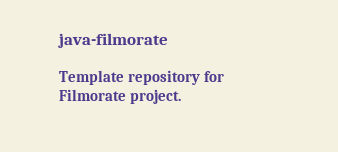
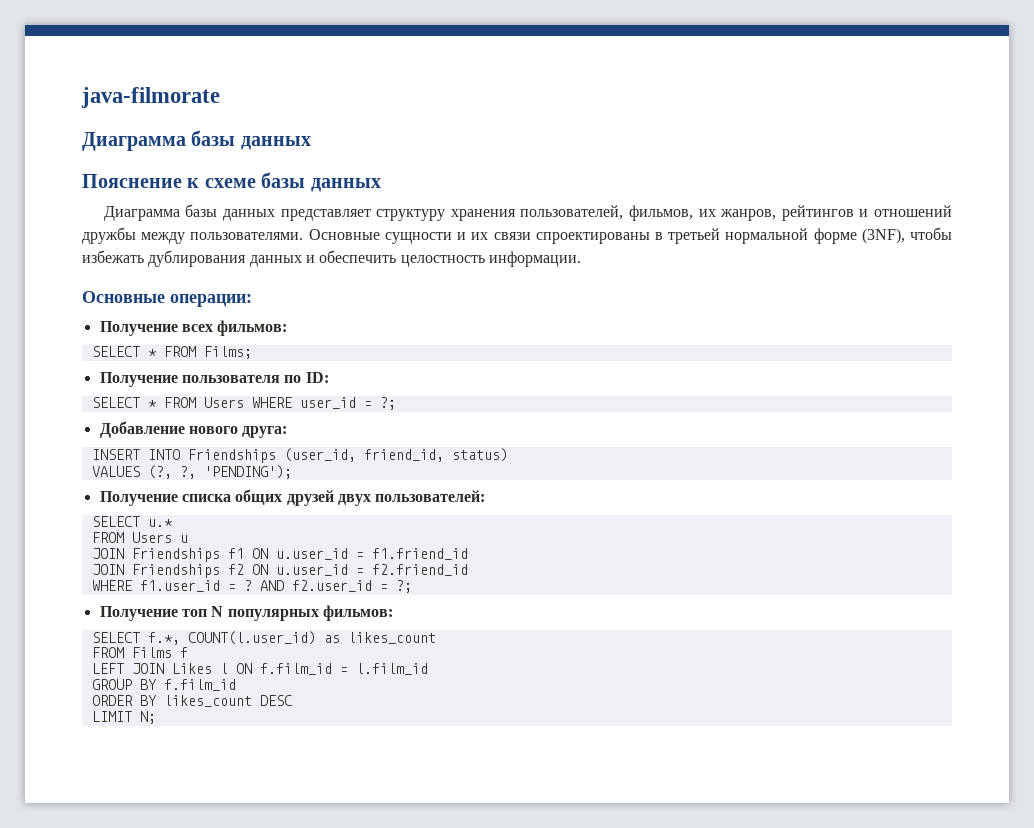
  java-filmorate
- Template repository for Filmorate project.
+ Диаграмма базы данных
+ Пояснение к схеме базы данных
+ Диаграмма базы данных представляет структуру хранения пользователей, фильмов, их жанров, рейтингов и отношений дружбы между пользователями. Основные сущности и их связи спроектированы в третьей нормальной форме (3NF), чтобы избежать дублирования данных и обеспечить целостность информации.
+ Основные операции:
+ Получение всех фильмов:
+ SELECT * FROM Films;
+ Получение пользователя по ID:
+ SELECT * FROM Users WHERE user_id = ?;
+ Добавление нового друга:
+ INSERT INTO Friendships (user_id, friend_id, status)
+ VALUES (?, ?, 'PENDING');
+ Получение списка общих друзей двух пользователей:
+ SELECT u.*
+ FROM Users u
+ JOIN Friendships f1 ON u.user_id = f1.friend_id
+ JOIN Friendships f2 ON u.user_id = f2.friend_id
+ WHERE f1.user_id = ? AND f2.user_id = ?;
+ Получение топ N популярных фильмов:
+ SELECT f.*, COUNT(l.user_id) as likes_count
+ FROM Films f
+ LEFT JOIN Likes l ON f.film_id = l.film_id
+ GROUP BY f.film_id
+ ORDER BY likes_count DESC
+ LIMIT N;

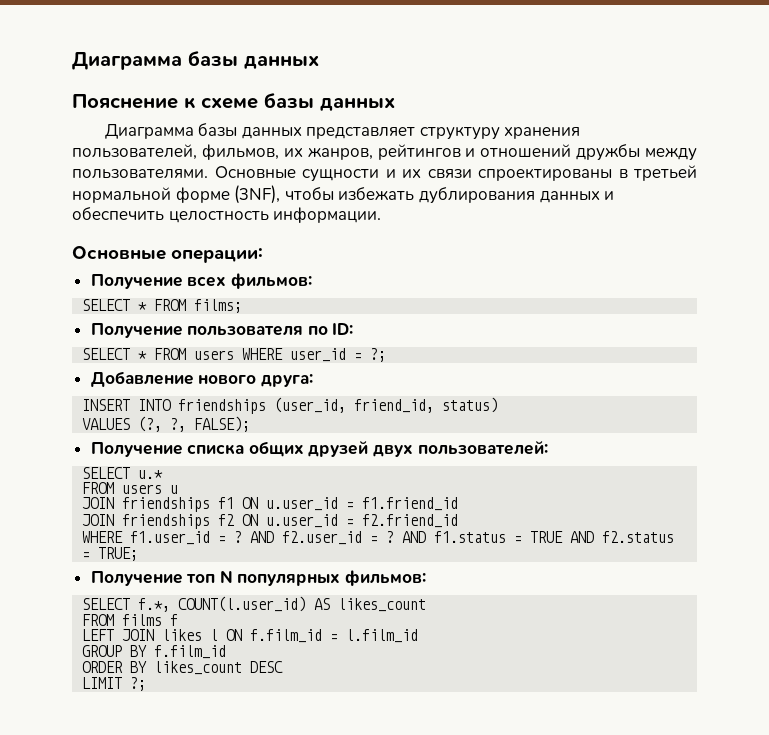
- java-filmorate
- SELECT * FROM Films;
+ SELECT * FROM films;
- SELECT * FROM Users WHERE user_id = ?;
+ SELECT * FROM users WHERE user_id = ?;
- INSERT INTO Friendships (user_id, friend_id, status)
+ INSERT INTO friendships (user_id, friend_id, status)
- VALUES (?, ?, 'PENDING');
+ VALUES (?, ?, FALSE);
- FROM Users u
+ FROM users u
- JOIN Friendships f1 ON u.user_id = f1.friend_id
+ JOIN friendships f1 ON u.user_id = f1.friend_id
- JOIN Friendships f2 ON u.user_id = f2.friend_id
+ JOIN friendships f2 ON u.user_id = f2.friend_id
- AND f2.user_id = ?;
+ AND f2.user_id = ? AND f1.status = TRUE AND f2.status = TRUE;
- SELECT f.*, COUNT(l.user_id) as likes_count
+ SELECT f.*, COUNT(l.user_id) AS likes_count
- FROM Films f
+ FROM films f
- LEFT JOIN Likes l ON f.film_id = l.film_id
+ LEFT JOIN likes l ON f.film_id = l.film_id
- LIMIT N;
+ LIMIT ?;

